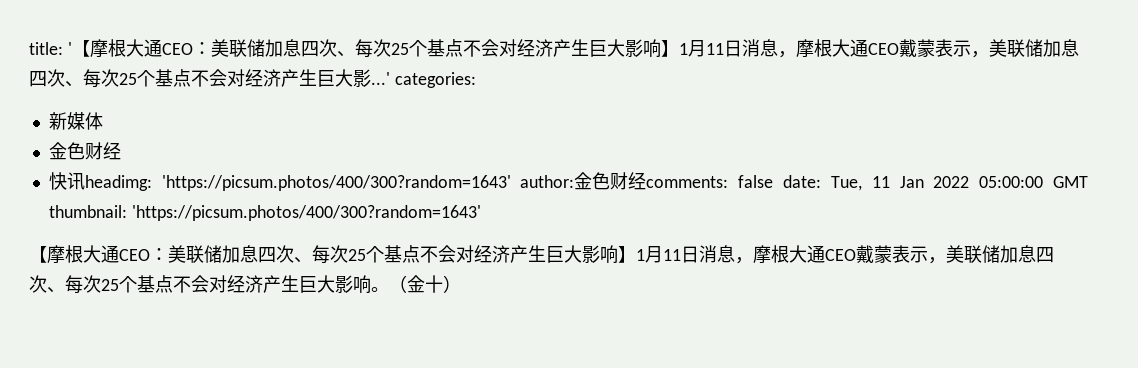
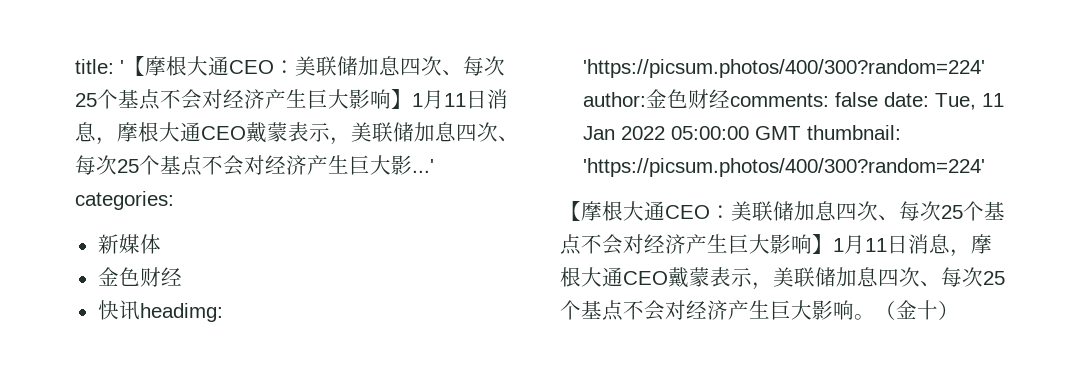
- 快讯headimg: 'https://picsum.photos/400/300?random=1643' author:金色财经comments: false date: Tue, 11 Jan 2022 05:00:00 GMT thumbnail: 'https://picsum.photos/400/300?random=1643'
+ 快讯headimg: 'https://picsum.photos/400/300?random=224' author:金色财经comments: false date: Tue, 11 Jan 2022 05:00:00 GMT thumbnail: 'https://picsum.photos/400/300?random=224'

